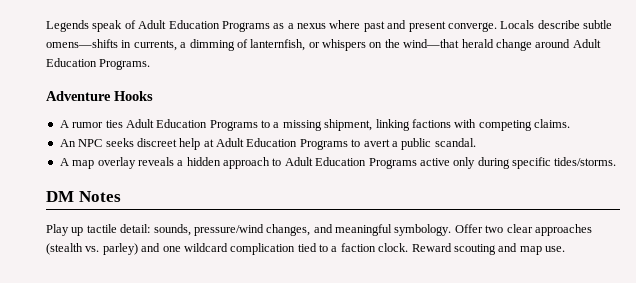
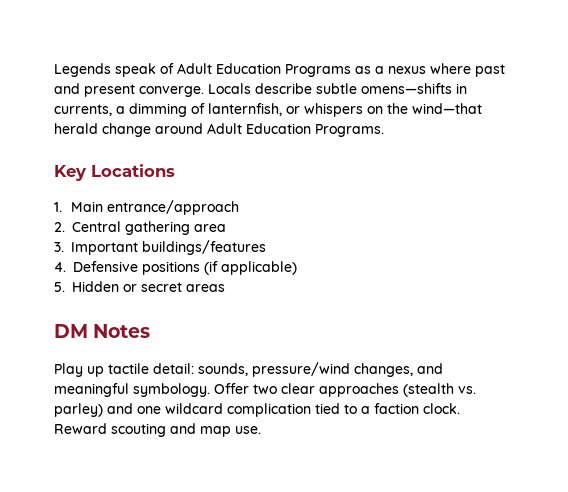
- Adventure Hooks
- A rumor ties Adult Education Programs to a missing shipment, linking factions with competing claims.
- An NPC seeks discreet help at Adult Education Programs to avert a public scandal.
- A map overlay reveals a hidden approach to Adult Education Programs active only during specific tides/storms.
+ Key Locations
+ 1. Main entrance/approach
+ 2. Central gathering area
+ 3. Important buildings/features
+ 4. Defensive positions (if applicable)
+ 5. Hidden or secret areas

